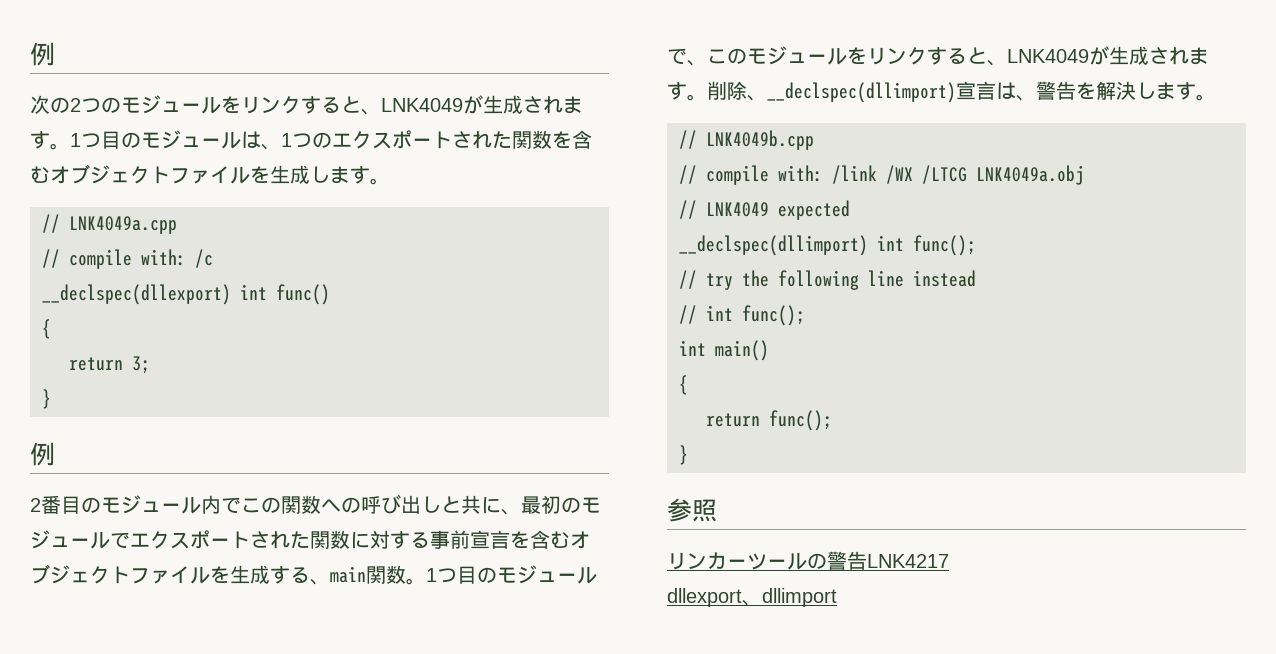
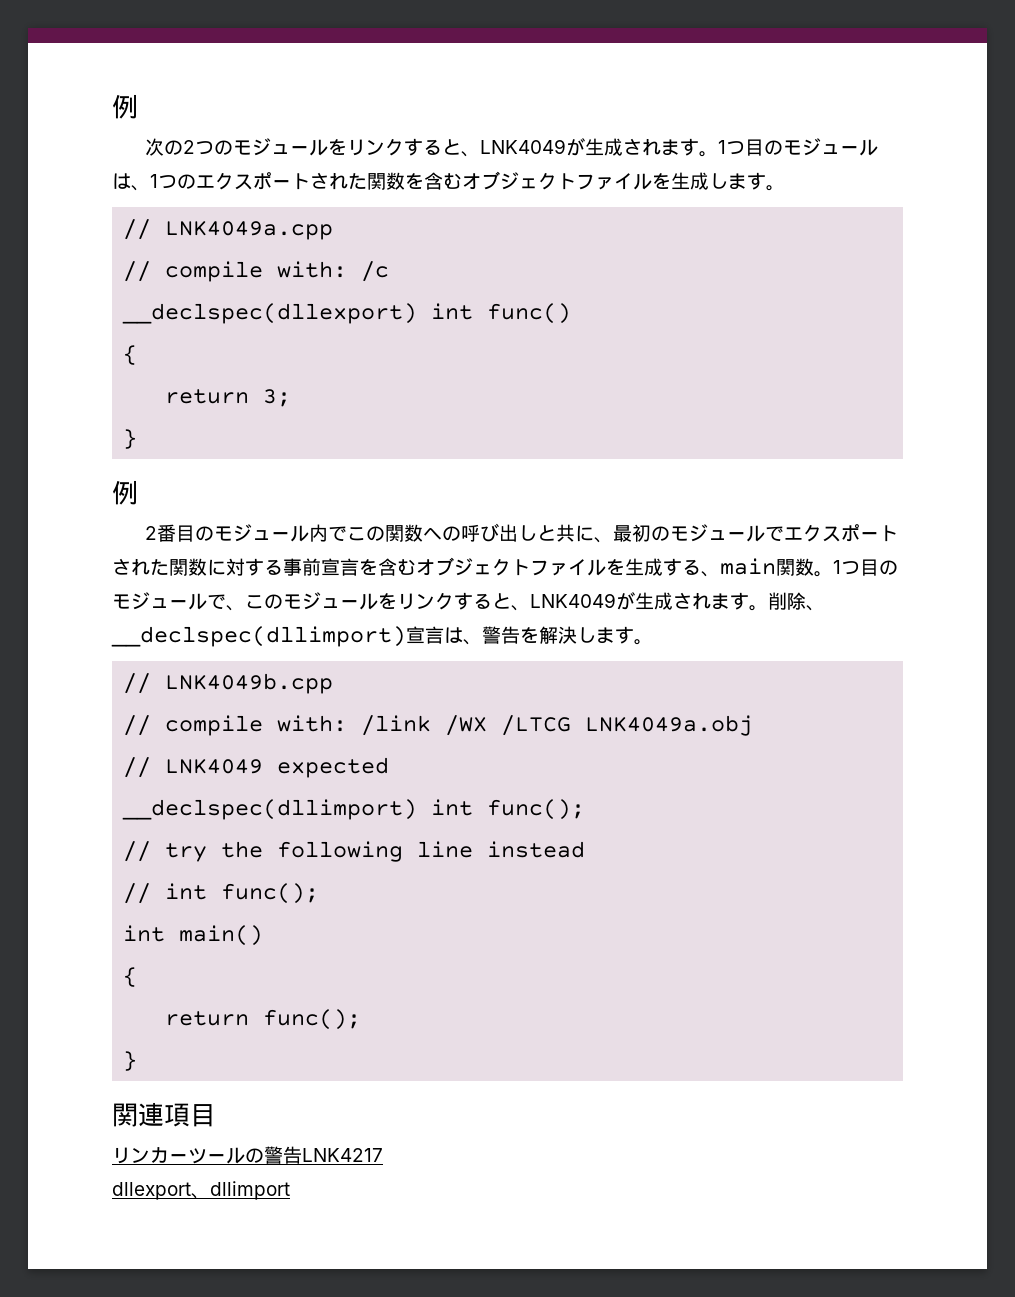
- 参照
+ 関連項目

